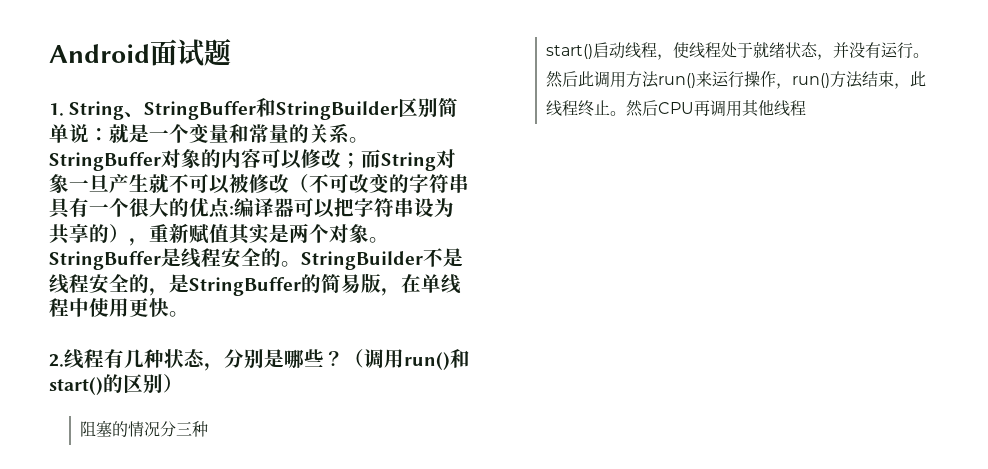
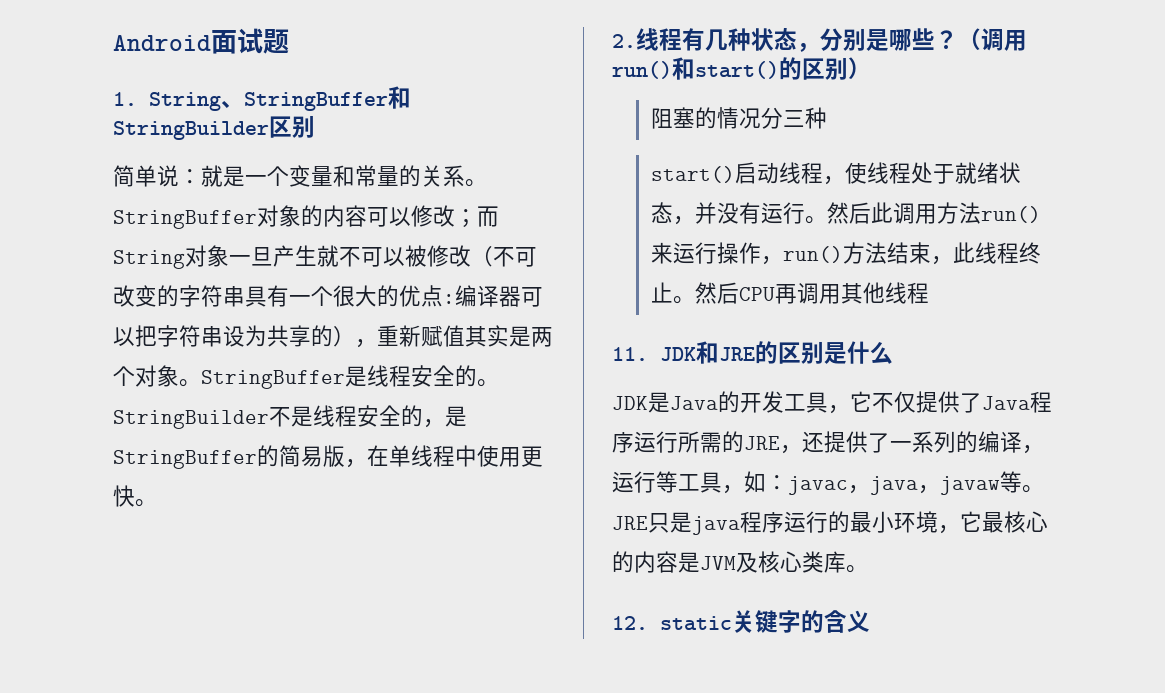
- 1. String、StringBuffer和StringBuilder区别简单说：就是一个变量和常量的关系。
+ 1. String、StringBuffer和StringBuilder区别
+ 简单说：就是一个变量和常量的关系。
+ 11. JDK和JRE的区别是什么
+ JDK是Java的开发工具，它不仅提供了Java程序运行所需的JRE，还提供了一系列的编译，运行等工具，如：javac，java，javaw等。JRE只是java程序运行的最小环境，它最核心的内容是JVM及核心类库。
+ 12. static关键字的含义

